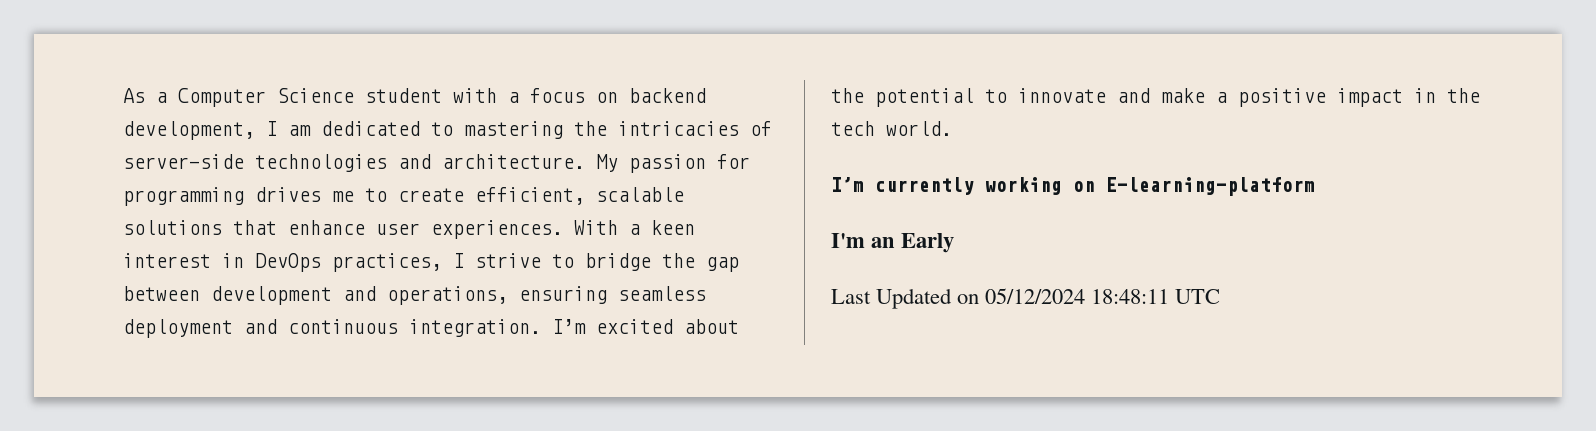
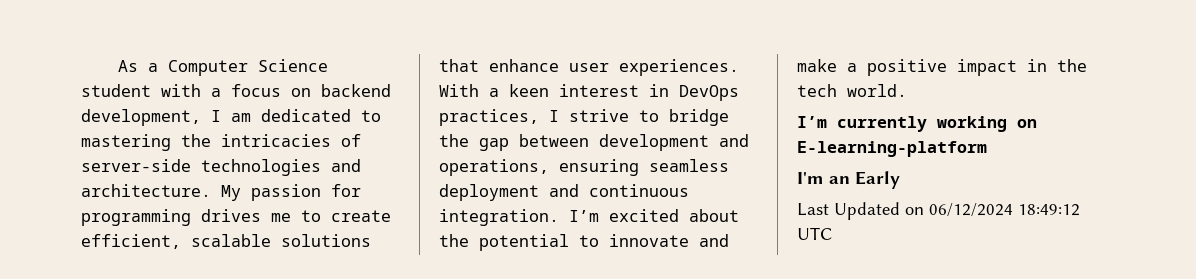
- Last Updated on 05/12/2024 18:48:11 UTC
+ Last Updated on 06/12/2024 18:49:12 UTC

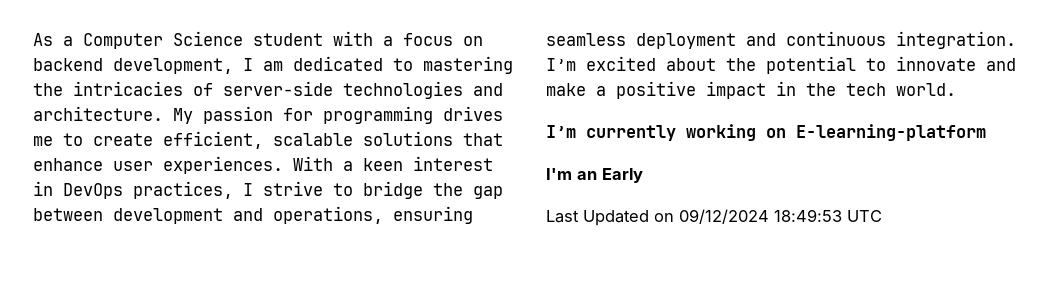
- Last Updated on 06/12/2024 18:49:12 UTC
+ Last Updated on 09/12/2024 18:49:53 UTC

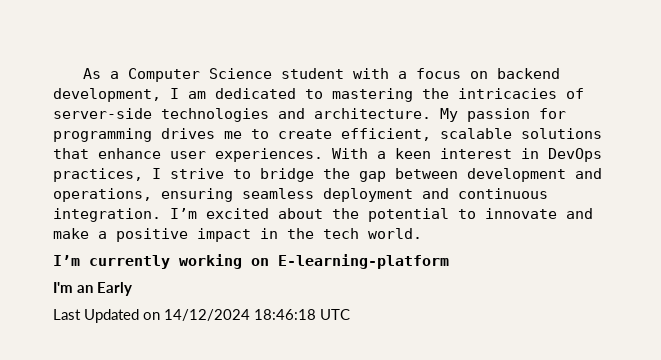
- Last Updated on 09/12/2024 18:49:53 UTC
+ Last Updated on 14/12/2024 18:46:18 UTC

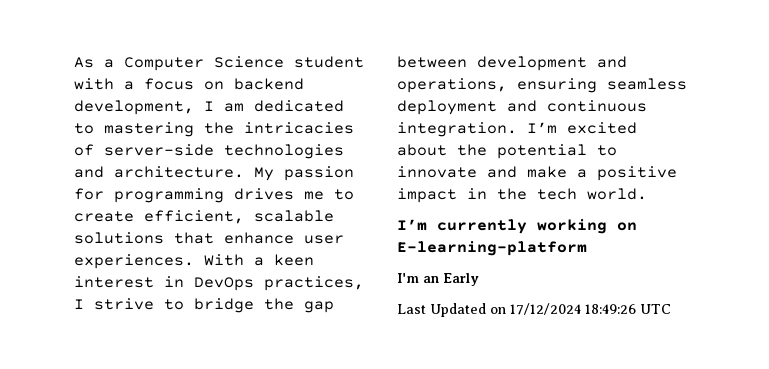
- Last Updated on 14/12/2024 18:46:18 UTC
+ Last Updated on 17/12/2024 18:49:26 UTC

